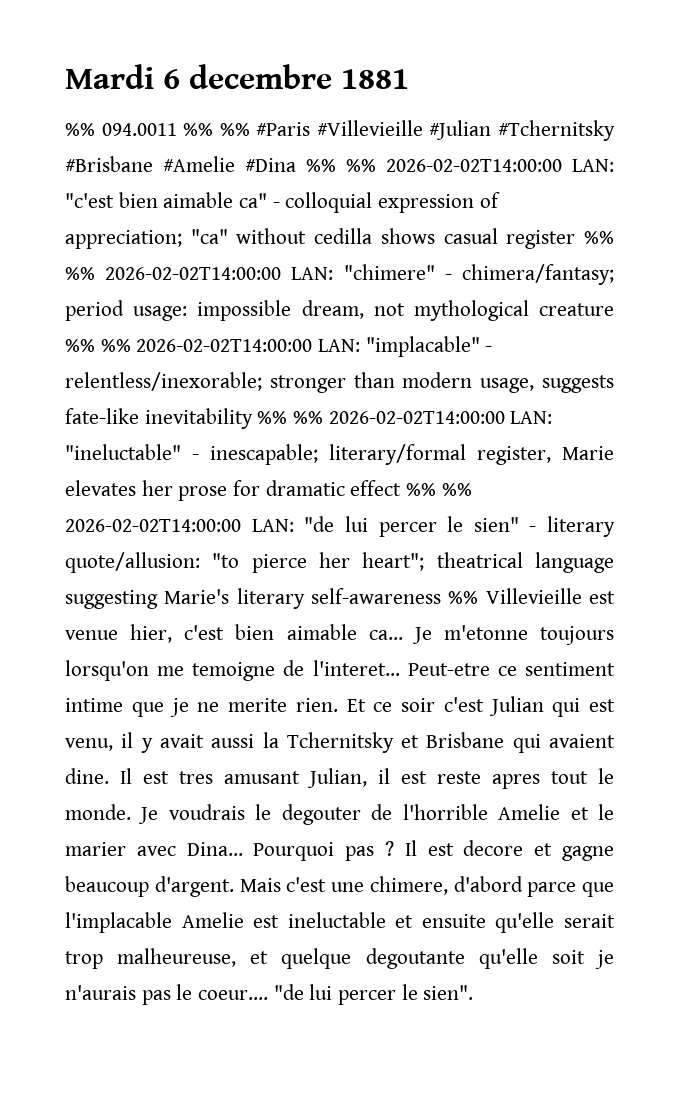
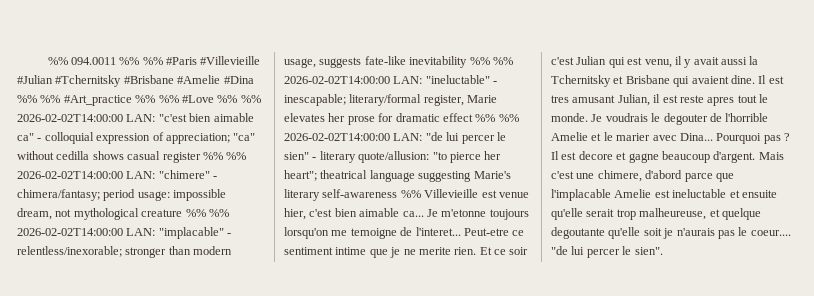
- Mardi 6 decembre 1881
- %% 094.0011 %% %% #Paris #Villevieille #Julian #Tchernitsky #Brisbane #Amelie #Dina %% %% 2026-02-02T14:00:00 LAN:
+ %% 094.0011 %% %% #Paris #Villevieille #Julian #Tchernitsky #Brisbane #Amelie #Dina %% %% #Art_practice %% %% #Love %% %% 2026-02-02T14:00:00 LAN:

